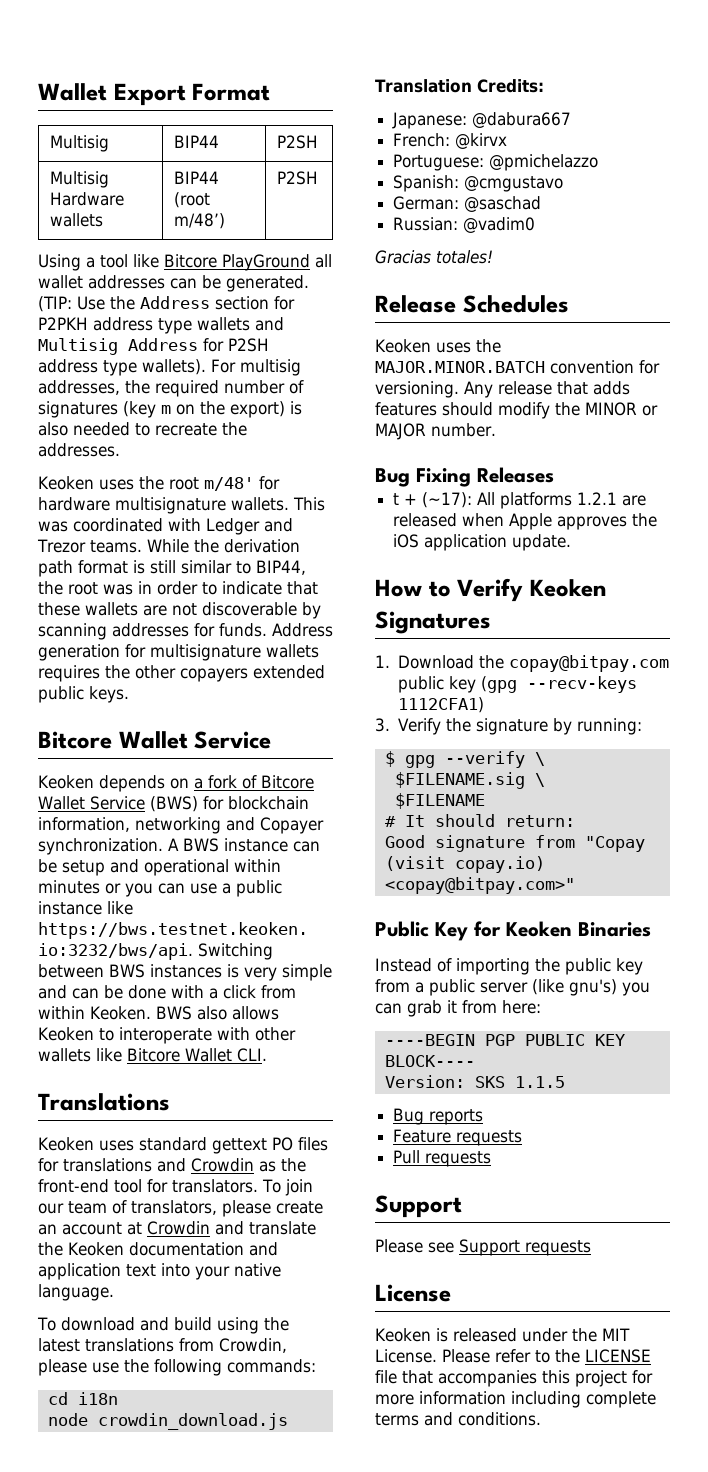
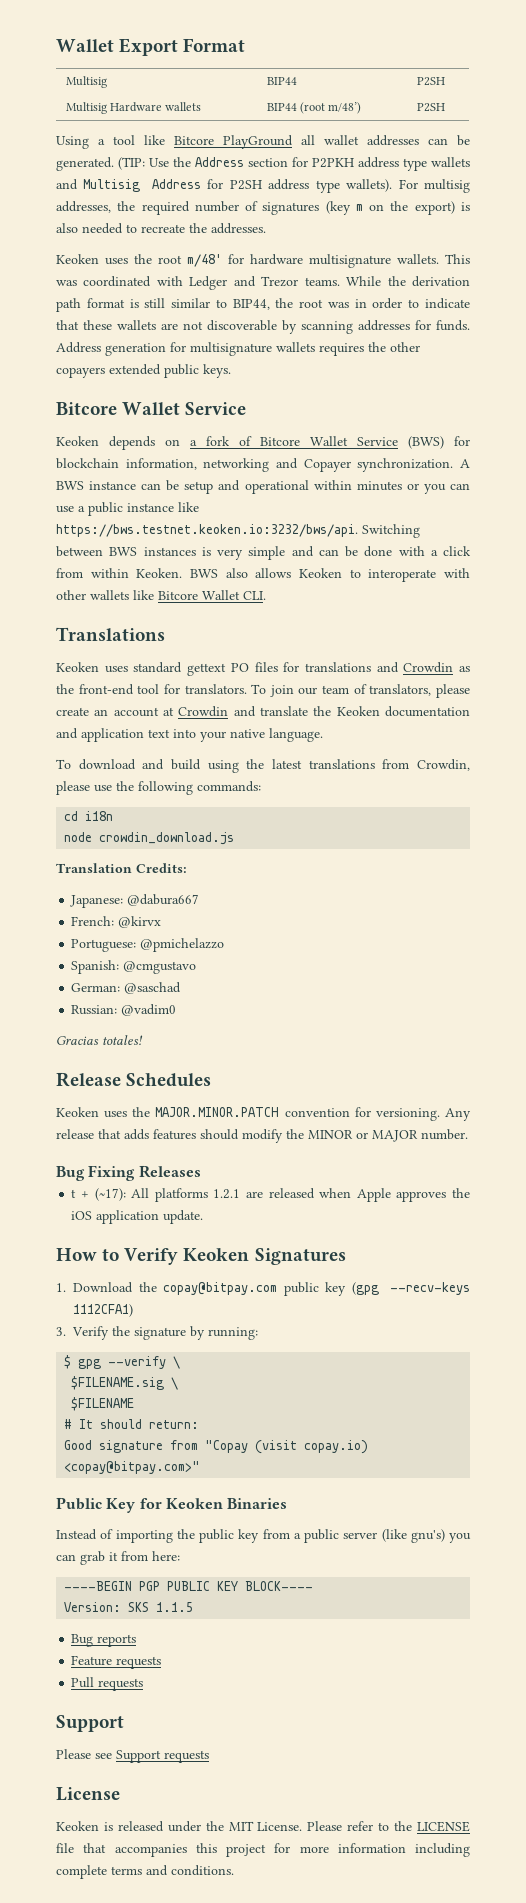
- Keoken uses the MAJOR.MINOR.BATCH convention for versioning.
+ Keoken uses the MAJOR.MINOR.PATCH convention for versioning.

